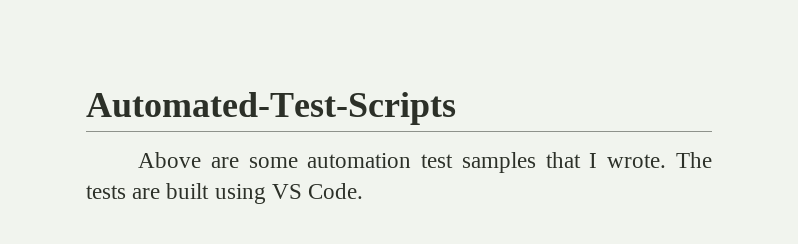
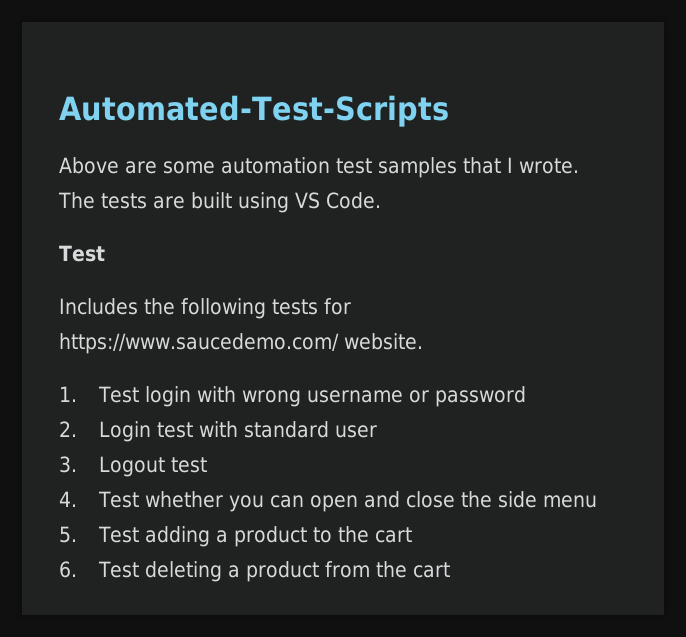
  The tests are built using VS Code.
+ Test
+ Includes the following tests for https://www.saucedemo.com/ website.
+ 1. Test login with wrong username or password
+ 2. Login test with standard user
+ 3. Logout test
+ 4. Test whether you can open and close the side menu
+ 5. Test adding a product to the cart
+ 6. Test deleting a product from the cart

